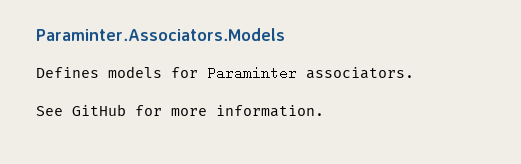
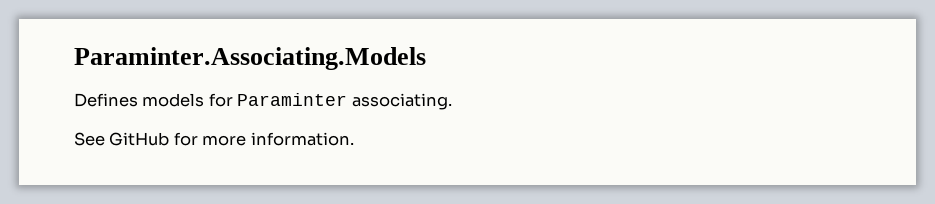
- Paraminter.Associators.Models
+ Paraminter.Associating.Models
- Defines models for Paraminter associators.
+ Defines models for Paraminter associating.

